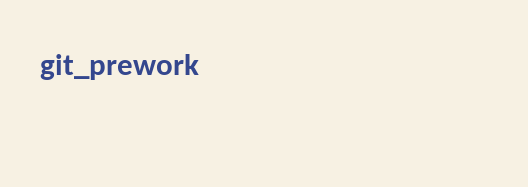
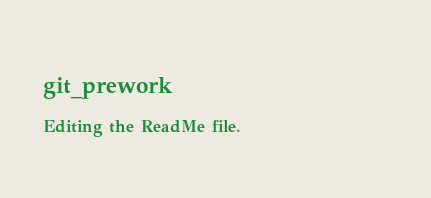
+ Editing the ReadMe file.

